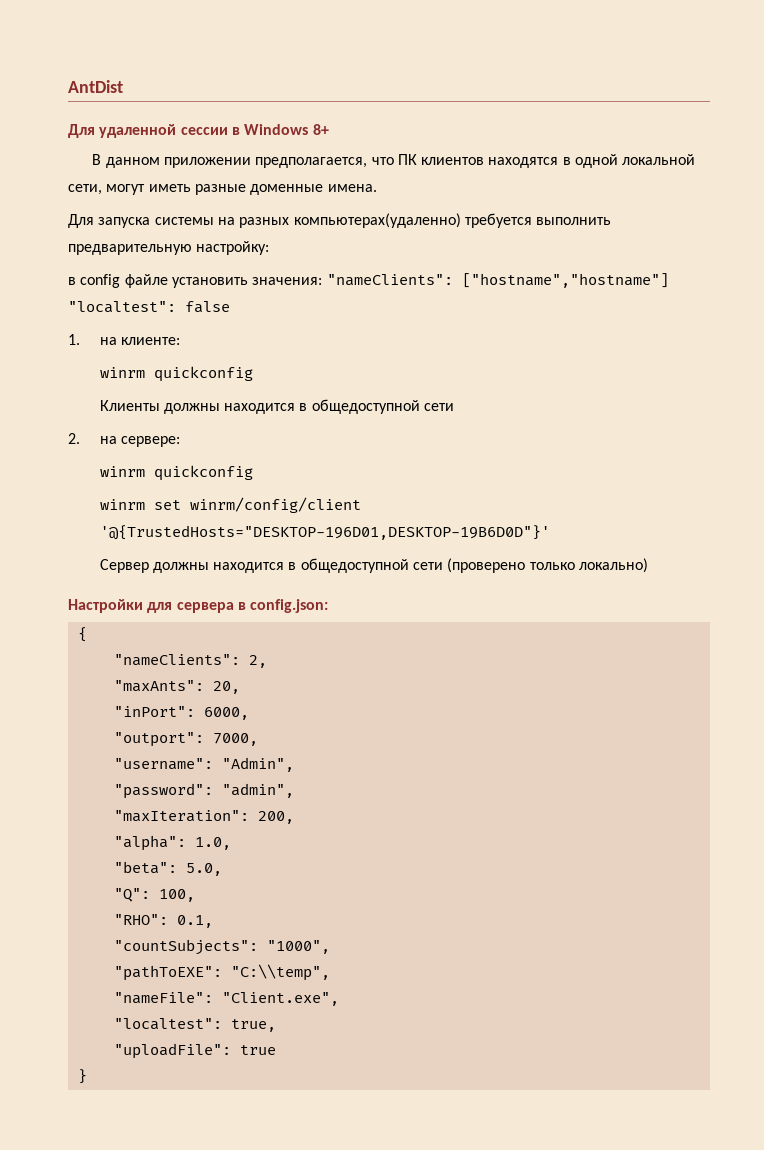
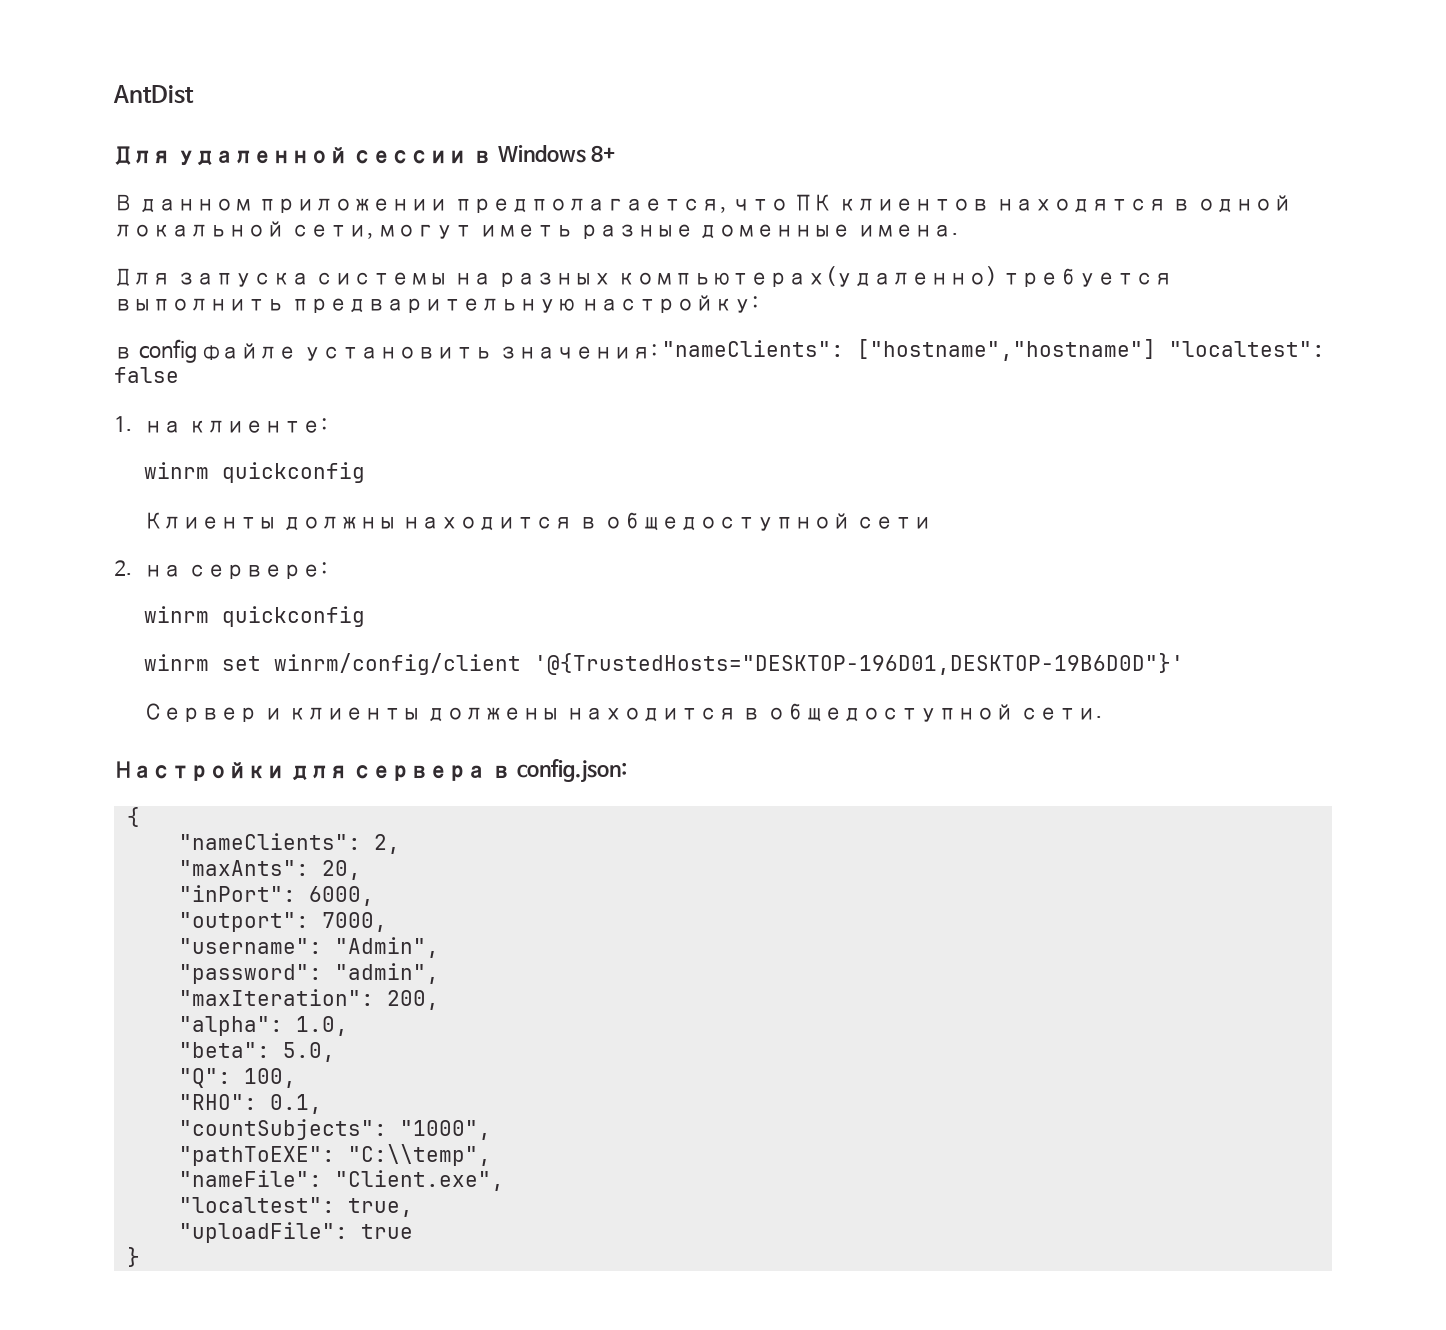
- Сервер должны находится в общедоступной сети (проверено только локально)
+ Сервер и клиенты должены находится в общедоступной сети.

